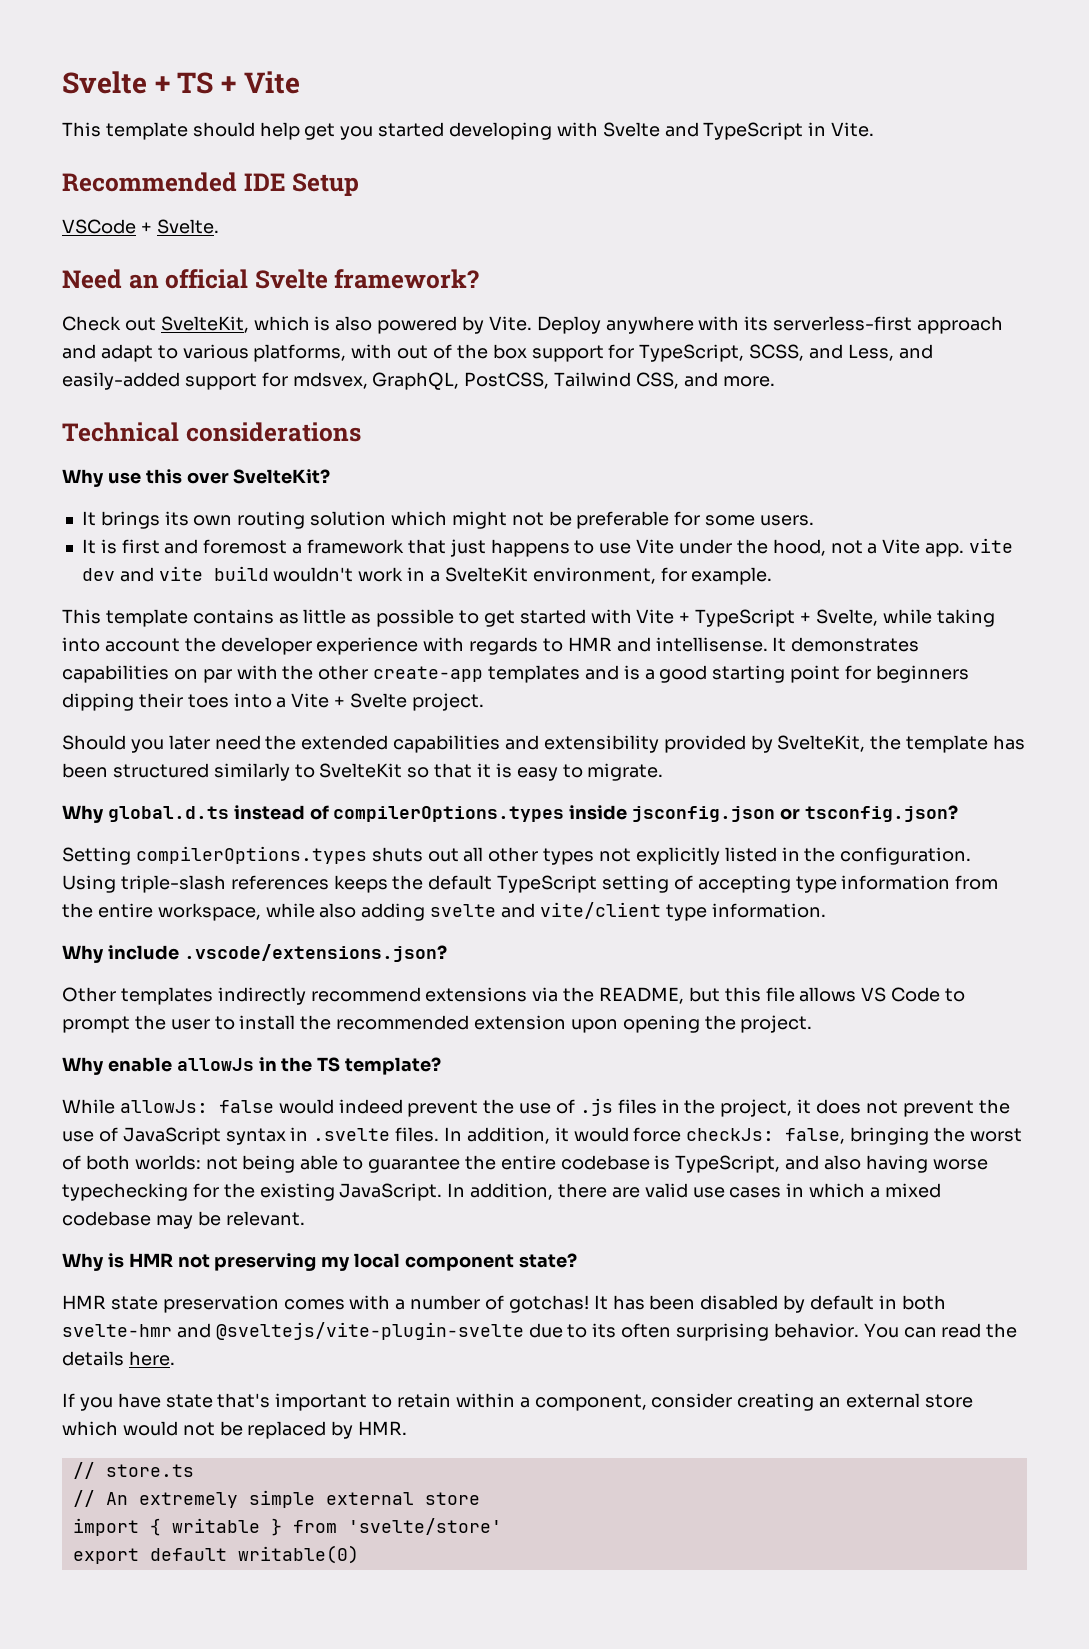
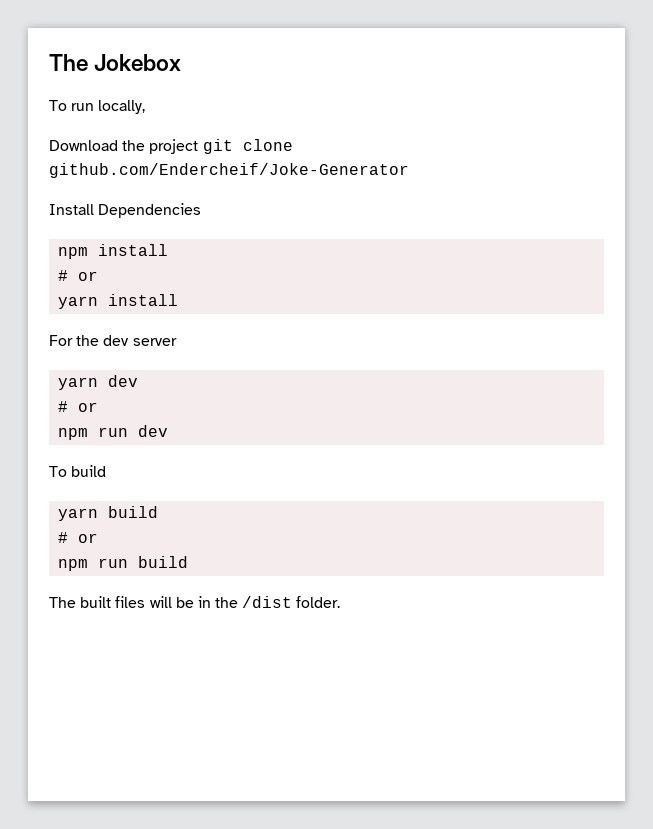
- Svelte + TS + Vite
- This template should help get you started developing with Svelte and TypeScript in Vite.
- Recommended IDE Setup
- VSCode + Svelte.
- Need an official Svelte framework?
- Check out SvelteKit, which is also powered by Vite. Deploy anywhere with its serverless-first approach and adapt to various platforms, with out of the box support for TypeScript, SCSS, and Less, and easily-added support for mdsvex, GraphQL, PostCSS, Tailwind CSS, and more.
- Technical considerations
- Why use this over SvelteKit?
- It brings its own routing solution which might not be preferable for some users.
- It is first and foremost a framework that just happens to use Vite under the hood, not a Vite app. vite dev and vite build wouldn't work in a SvelteKit environment, for example.
- This template contains as little as possible to get started with Vite + TypeScript + Svelte, while taking into account the developer experience with regards to HMR and intellisense. It demonstrates capabilities on par with the other create-app templates and is a good starting point for beginners dipping their toes into a Vite + Svelte project.
- Should you later need the extended capabilities and extensibility provided by SvelteKit, the template has been structured similarly to SvelteKit so that it is easy to migrate.
- Why global.d.ts instead of compilerOptions.types inside jsconfig.json or tsconfig.json?
- Setting compilerOptions.types shuts out all other types not explicitly listed in the configuration. Using triple-slash references keeps the default TypeScript setting of accepting type information from the entire workspace, while also adding svelte and vite/client type information.
- Why include .vscode/extensions.json?
- Other templates indirectly recommend extensions via the README, but this file allows VS Code to prompt the user to install the recommended extension upon opening the project.
- Why enable allowJs in the TS template?
- While allowJs: false would indeed prevent the use of .js files in the project, it does not prevent the use of JavaScript syntax in .svelte files. In addition, it would force checkJs: false, bringing the worst of both worlds: not being able to guarantee the entire codebase is TypeScript, and also having worse typechecking for the existing JavaScript. In addition, there are valid use cases in which a mixed codebase may be relevant.
- Why is HMR not preserving my local component state?
- HMR state preservation comes with a number of gotchas! It has been disabled by default in both svelte-hmr and @sveltejs/vite-plugin-svelte due to its often surprising behavior. You can read the details here.
- If you have state that's important to retain within a component, consider creating an external store which would not be replaced by HMR.
- // store.ts
- // An extremely simple external store
- import { writable } from 'svelte/store'
- export default writable(0)
+ The Jokebox
+ To run locally,
+ Download the project git clone github.com/Endercheif/Joke-Generator
+ Install Dependencies
+ npm install
+ # or
+ yarn install
+ For the dev server
+ yarn dev
+ # or
+ npm run dev
+ To build
+ yarn build
+ # or
+ npm run build
+ The built files will be in the /dist folder.

